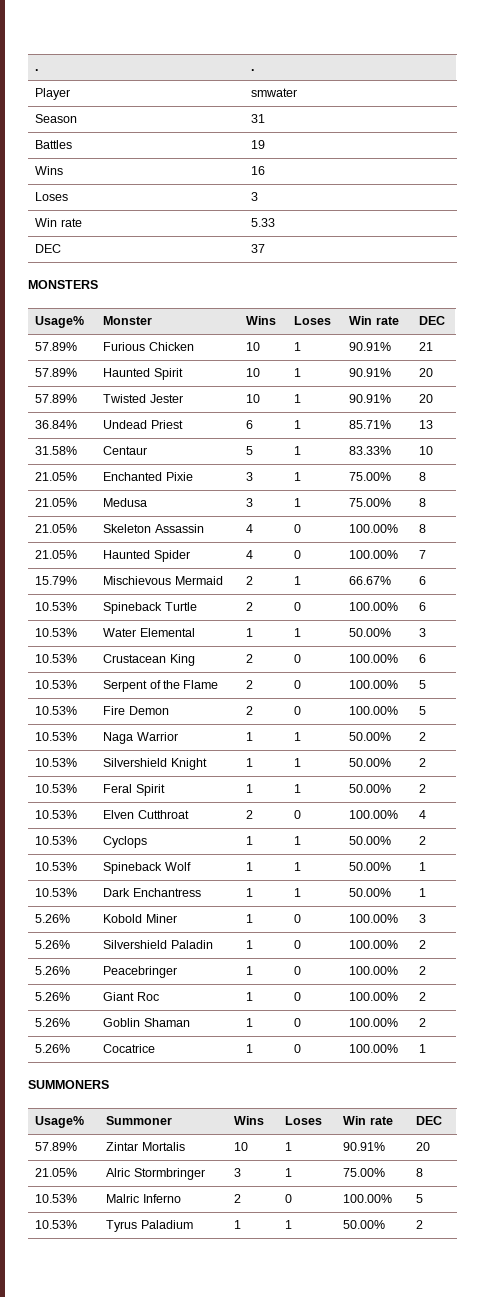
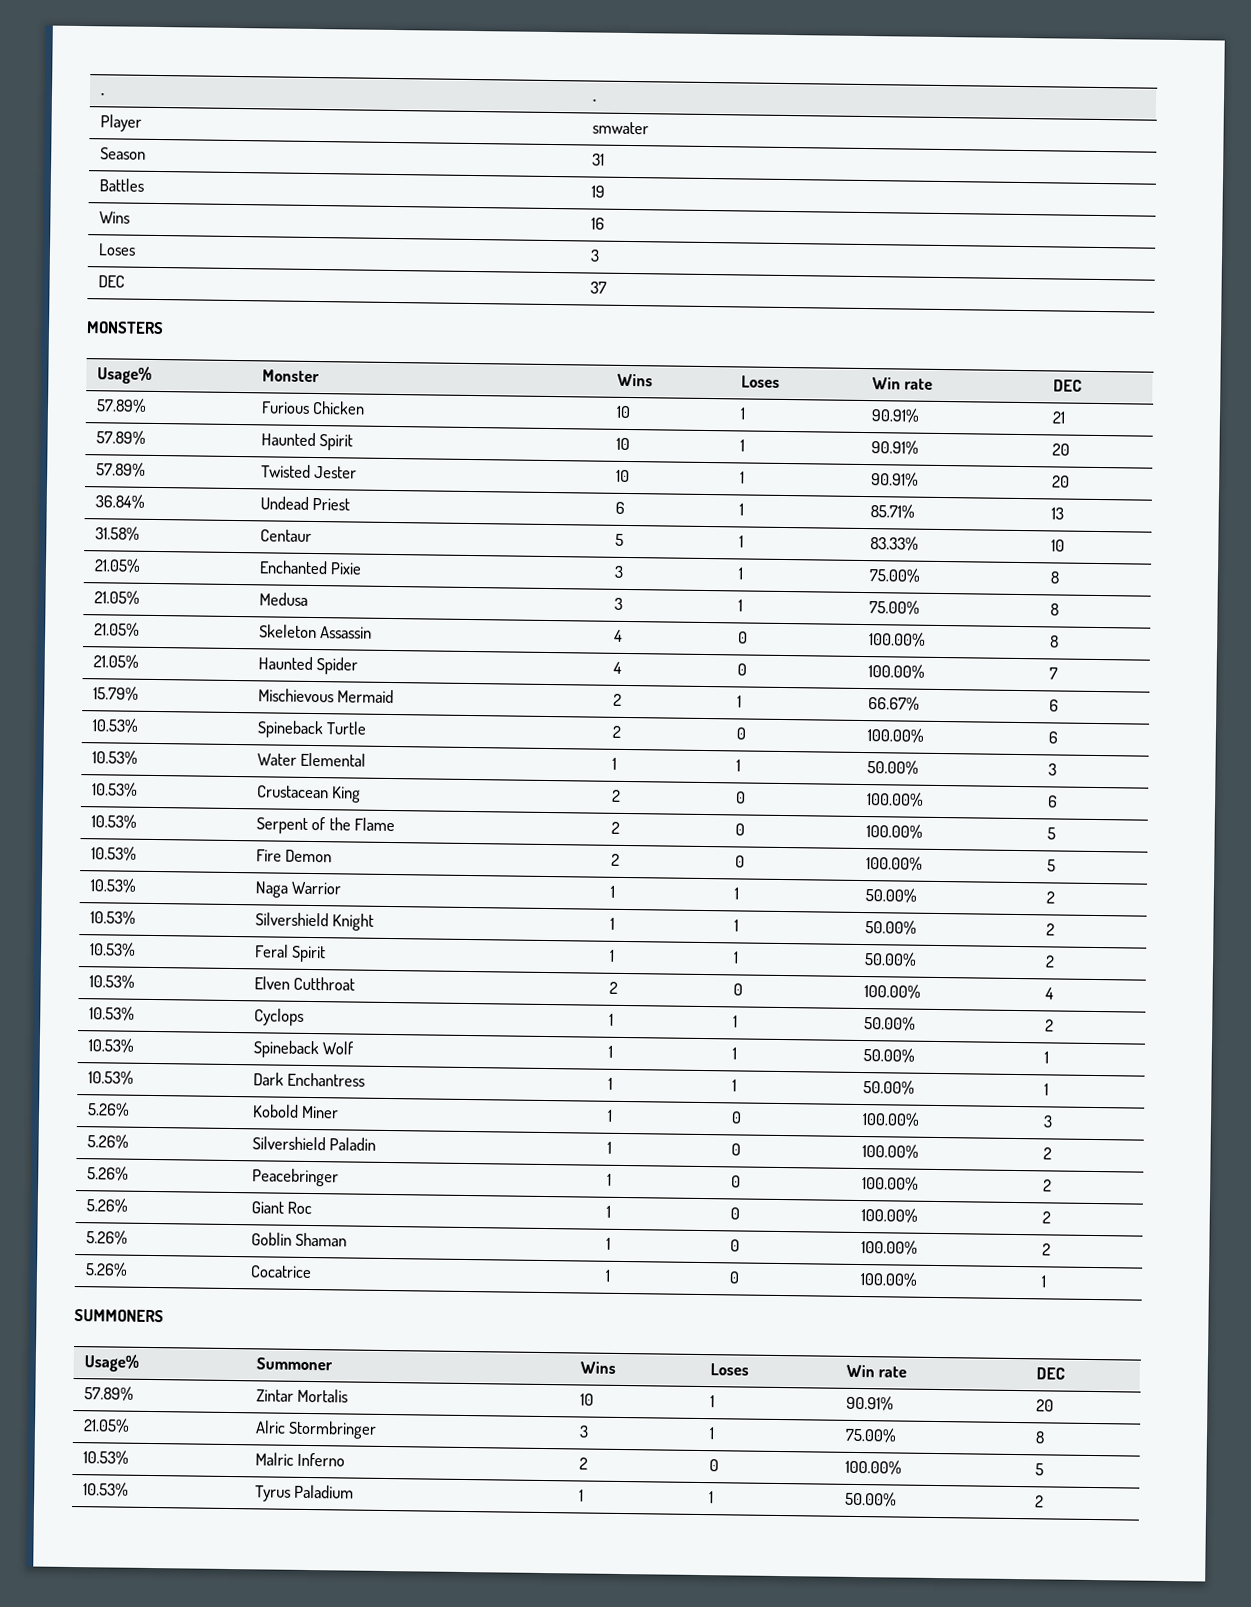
- Win rate | 5.33

